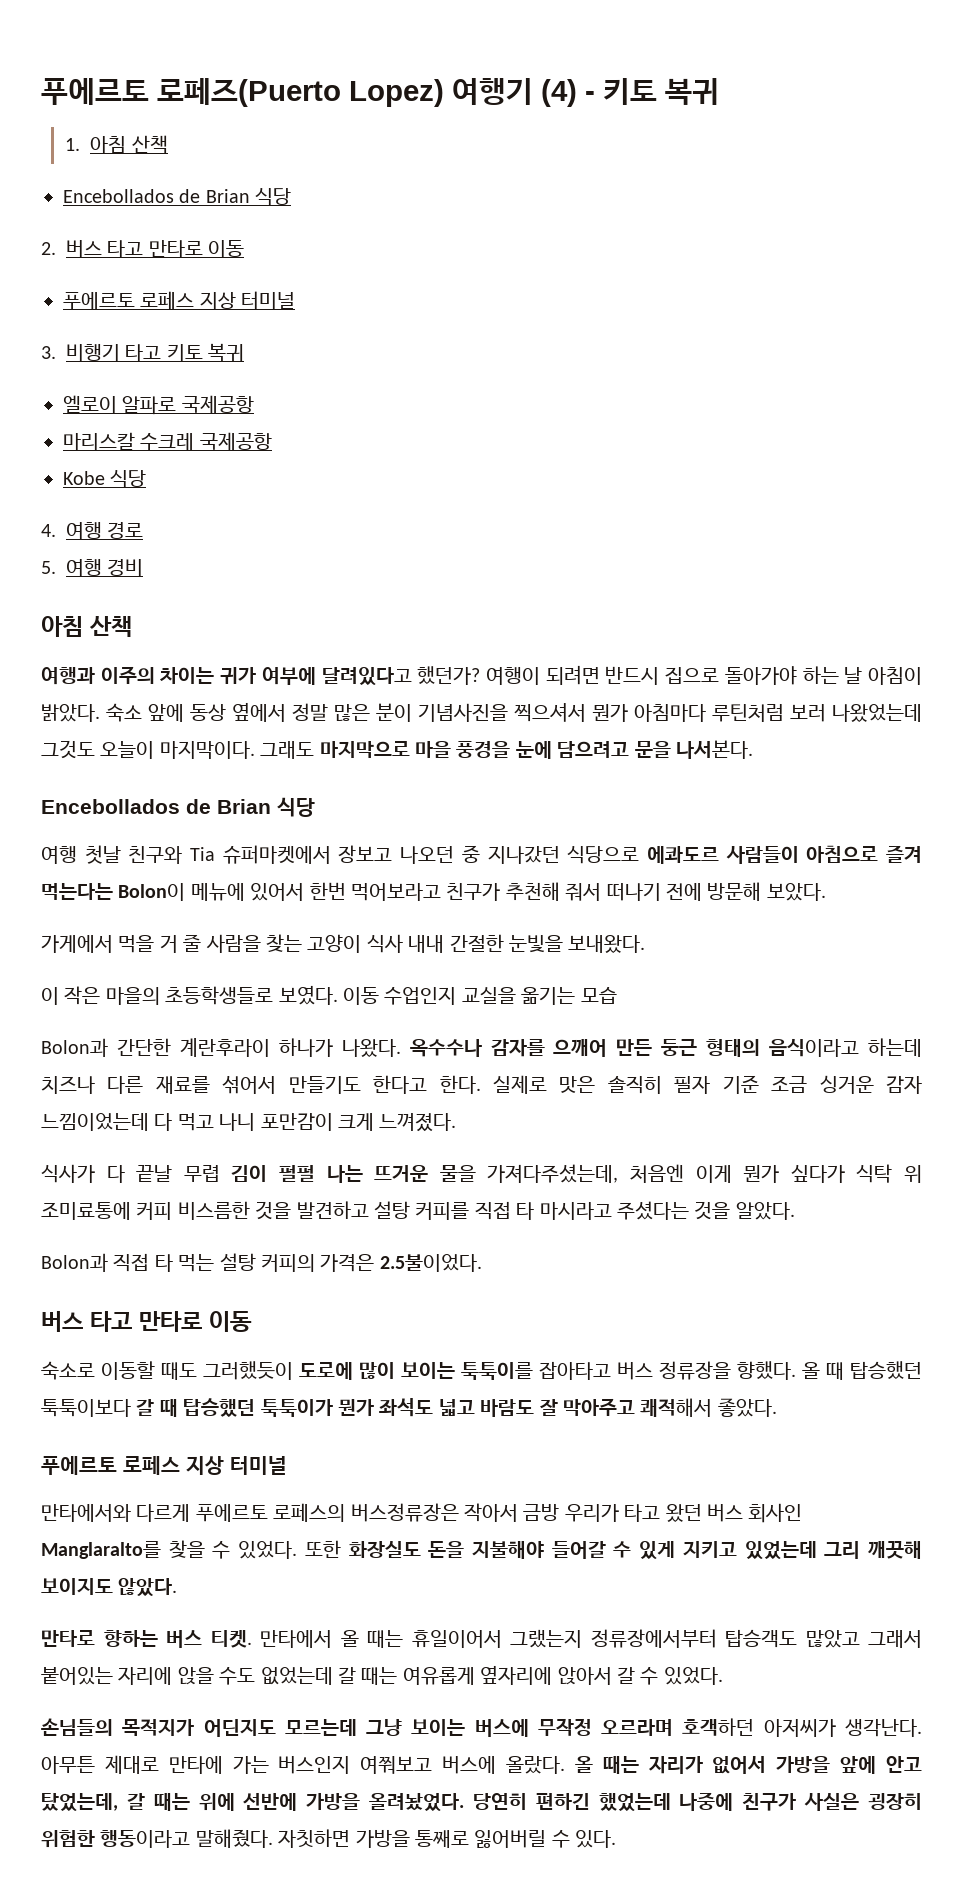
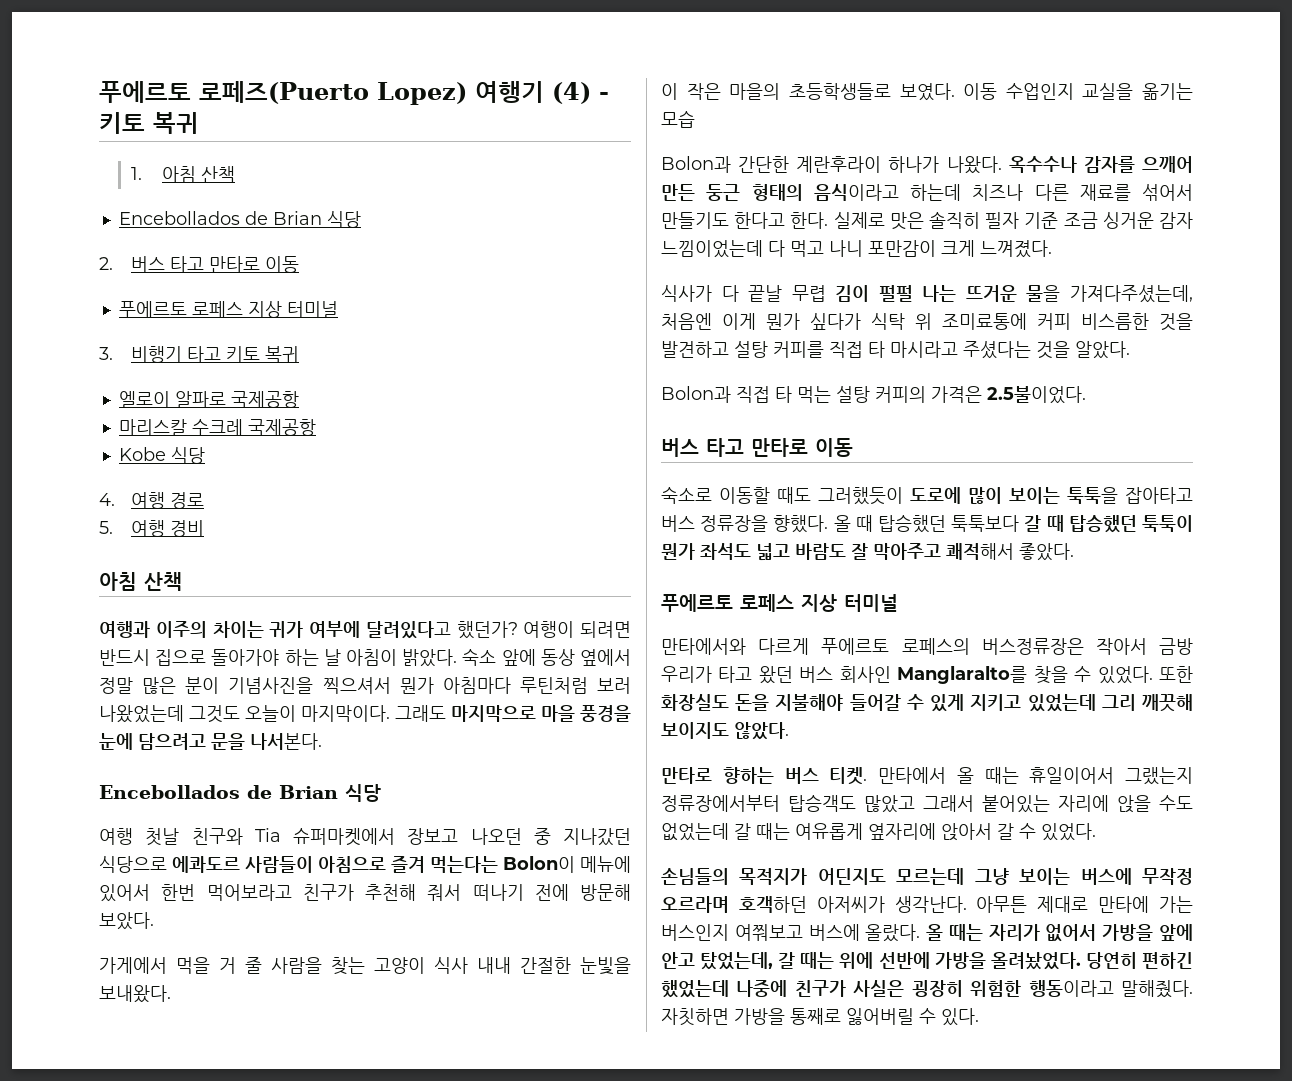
- 숙소로 이동할 때도 그러했듯이 도로에 많이 보이는 툭툭이를 잡아타고 버스 정류장을 향했다.
+ 숙소로 이동할 때도 그러했듯이 도로에 많이 보이는 툭툭을 잡아타고 버스 정류장을 향했다.
- 올 때 탑승했던 툭툭이보다 갈 때 탑승했던 툭툭이가 뭔가 좌석도 넓고 바람도 잘 막아주고 쾌적해서 좋았다.
+ 올 때 탑승했던 툭툭보다 갈 때 탑승했던 툭툭이 뭔가 좌석도 넓고 바람도 잘 막아주고 쾌적해서 좋았다.

